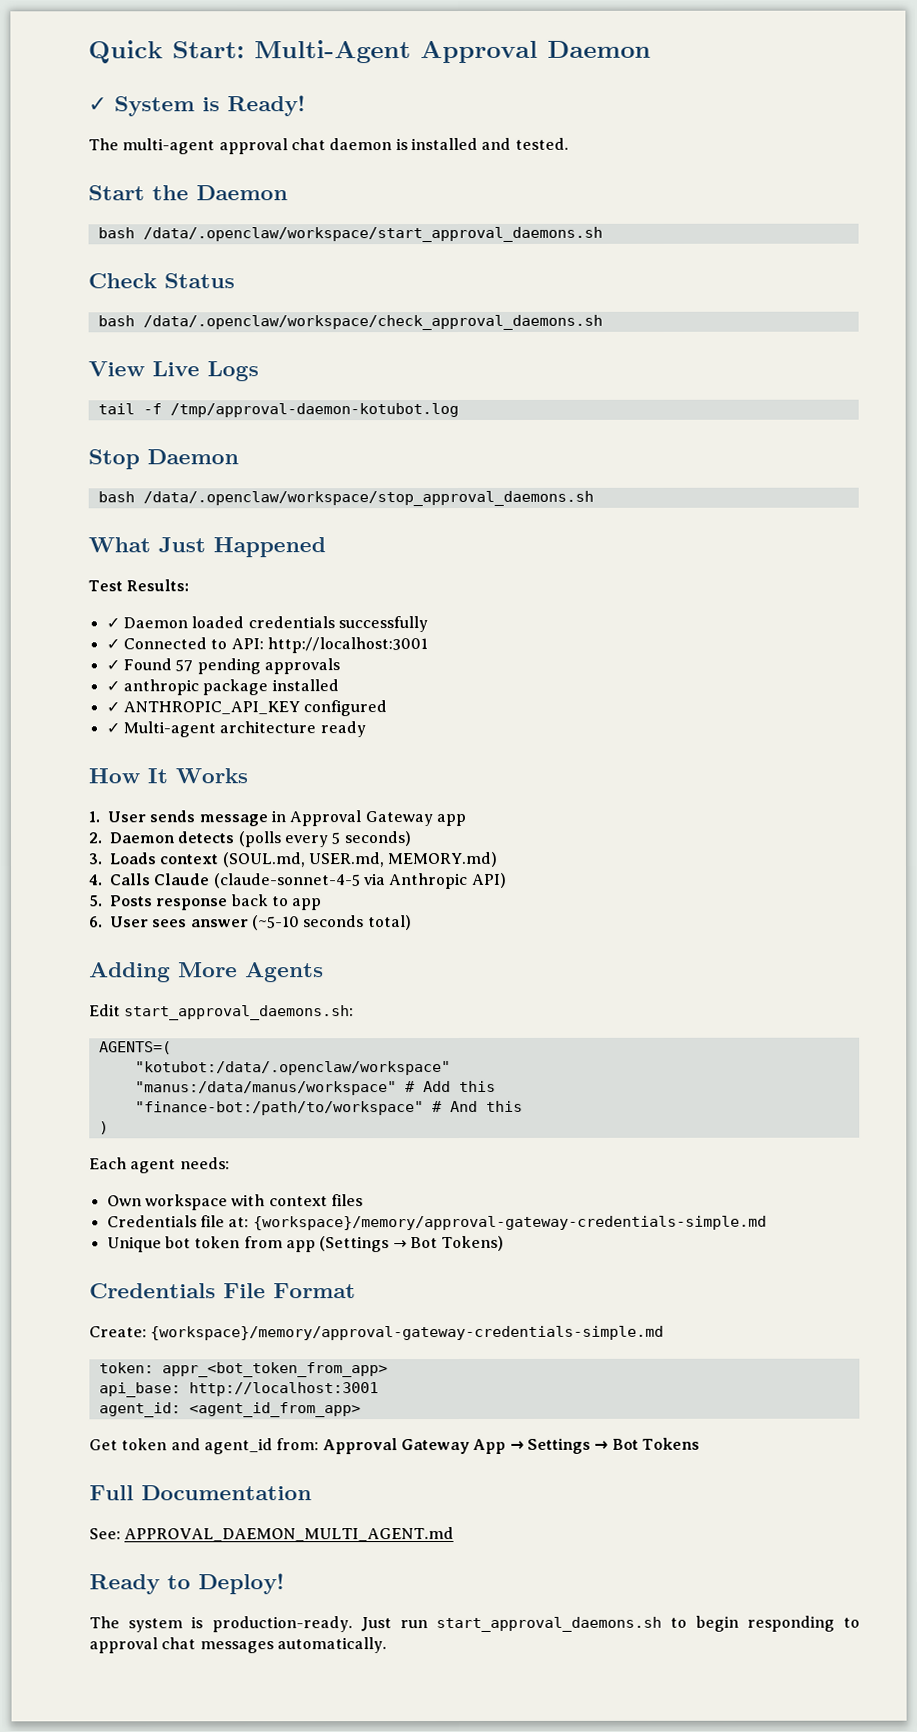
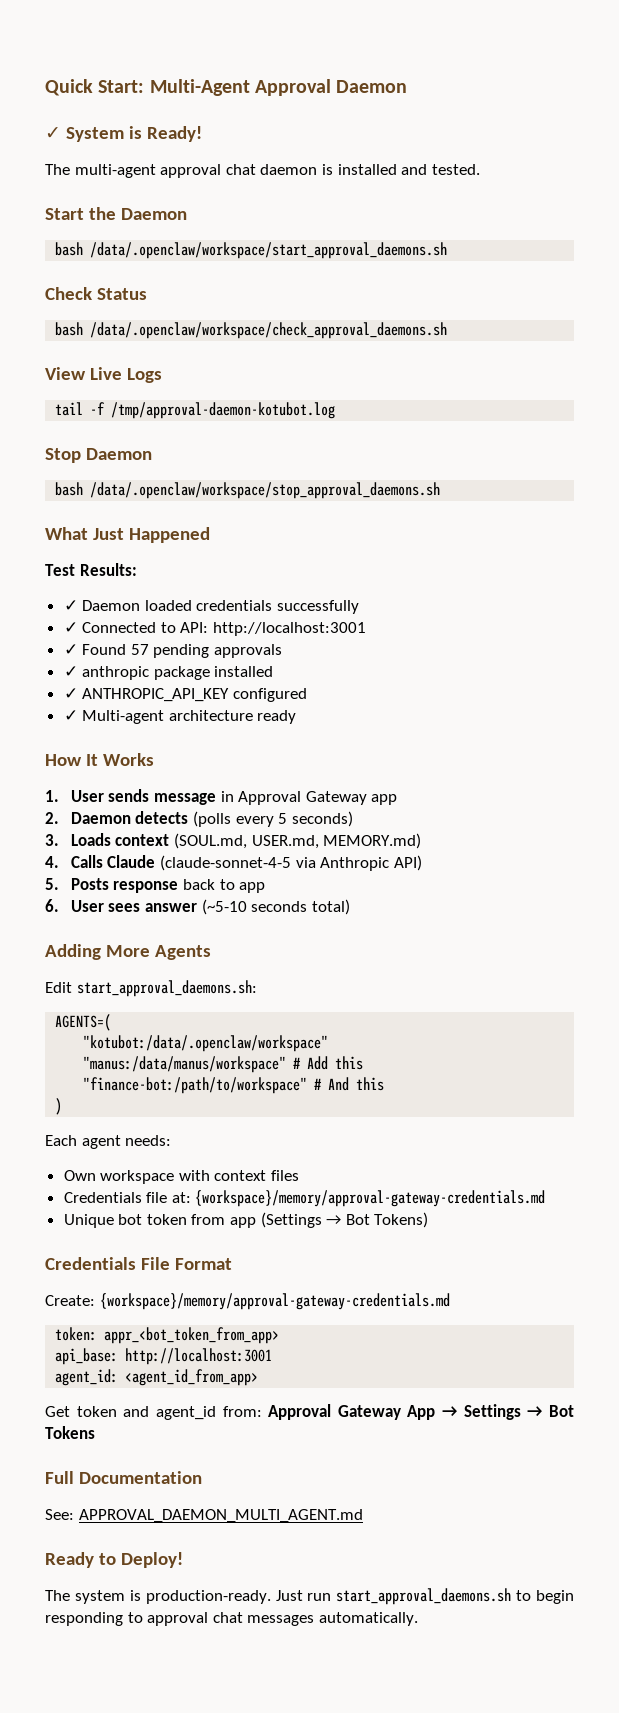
- Credentials file at: {workspace}/memory/approval-gateway-credentials-simple.md
+ Credentials file at: {workspace}/memory/approval-gateway-credentials.md
- Create: {workspace}/memory/approval-gateway-credentials-simple.md
+ Create: {workspace}/memory/approval-gateway-credentials.md

